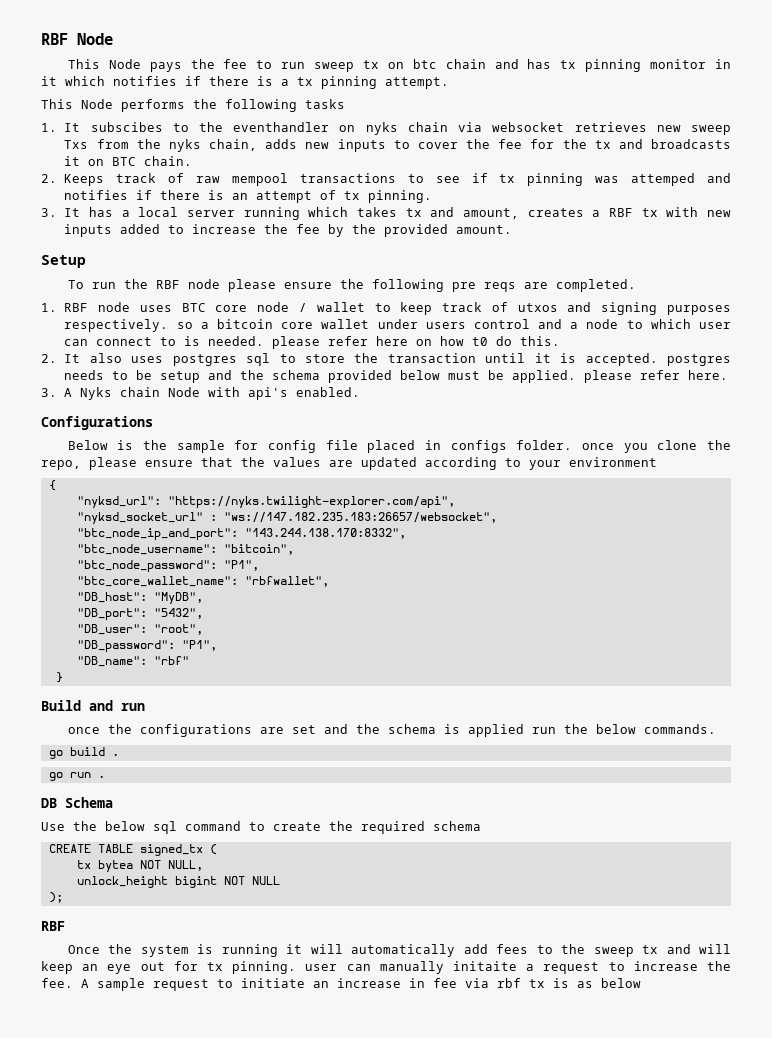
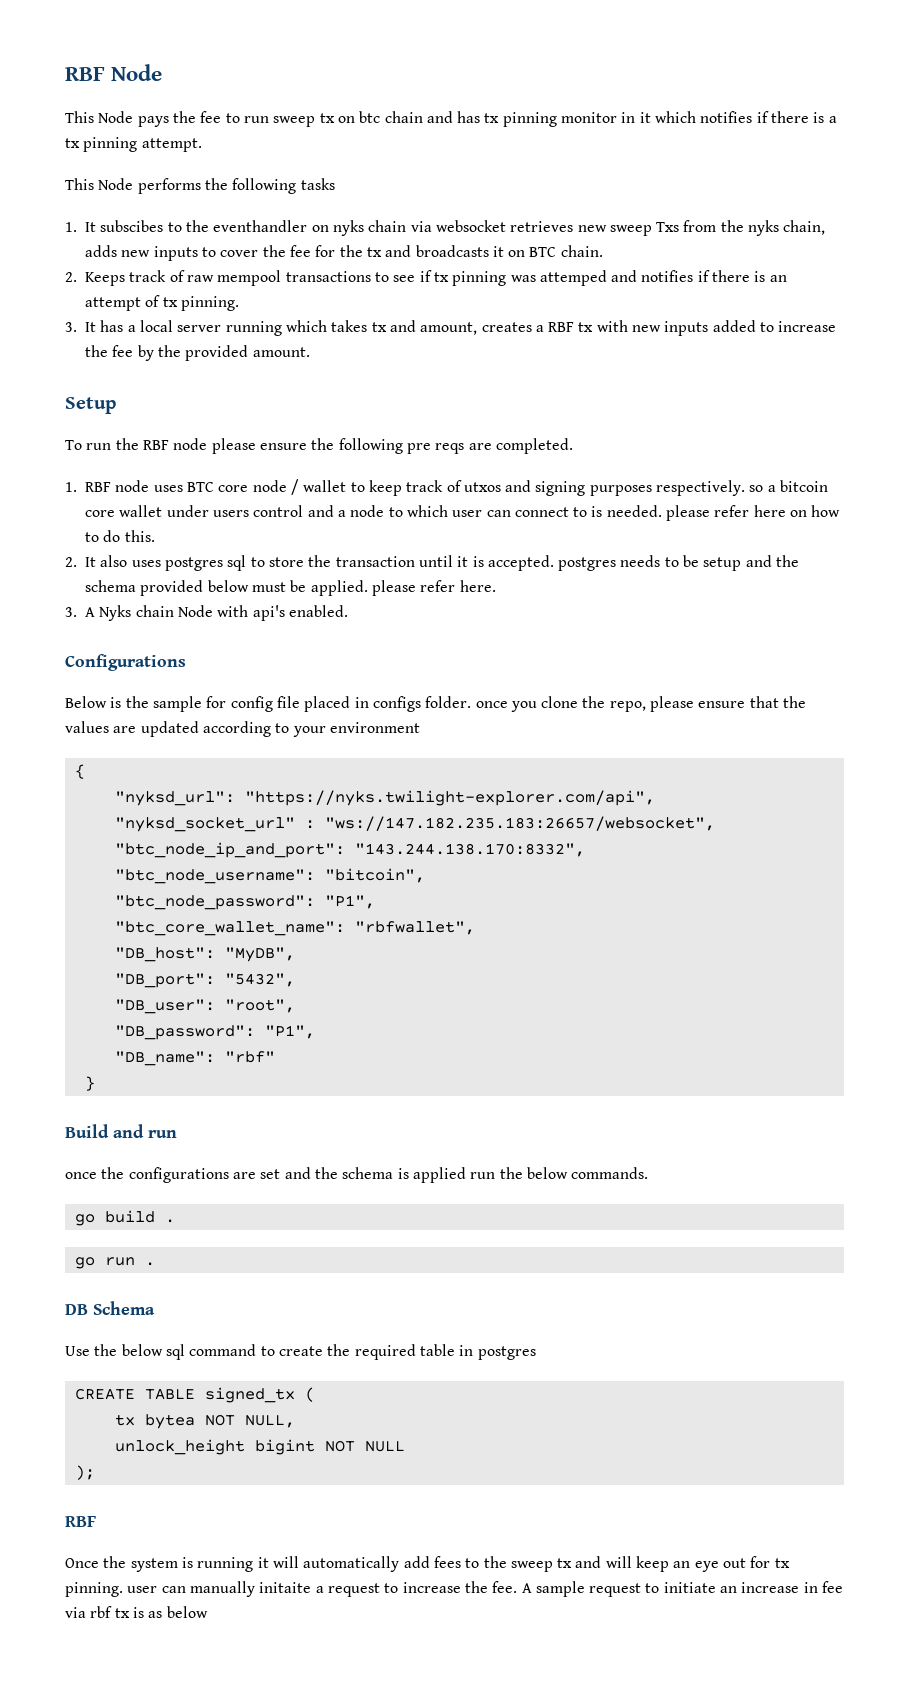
- 1. RBF node uses BTC core node / wallet to keep track of utxos and signing purposes respectively. so a bitcoin core wallet under users control and a node to which user can connect to is needed. please refer here on how t0 do this.
+ 1. RBF node uses BTC core node / wallet to keep track of utxos and signing purposes respectively. so a bitcoin core wallet under users control and a node to which user can connect to is needed. please refer here on how to do this.
- Use the below sql command to create the required schema
+ Use the below sql command to create the required table in postgres

